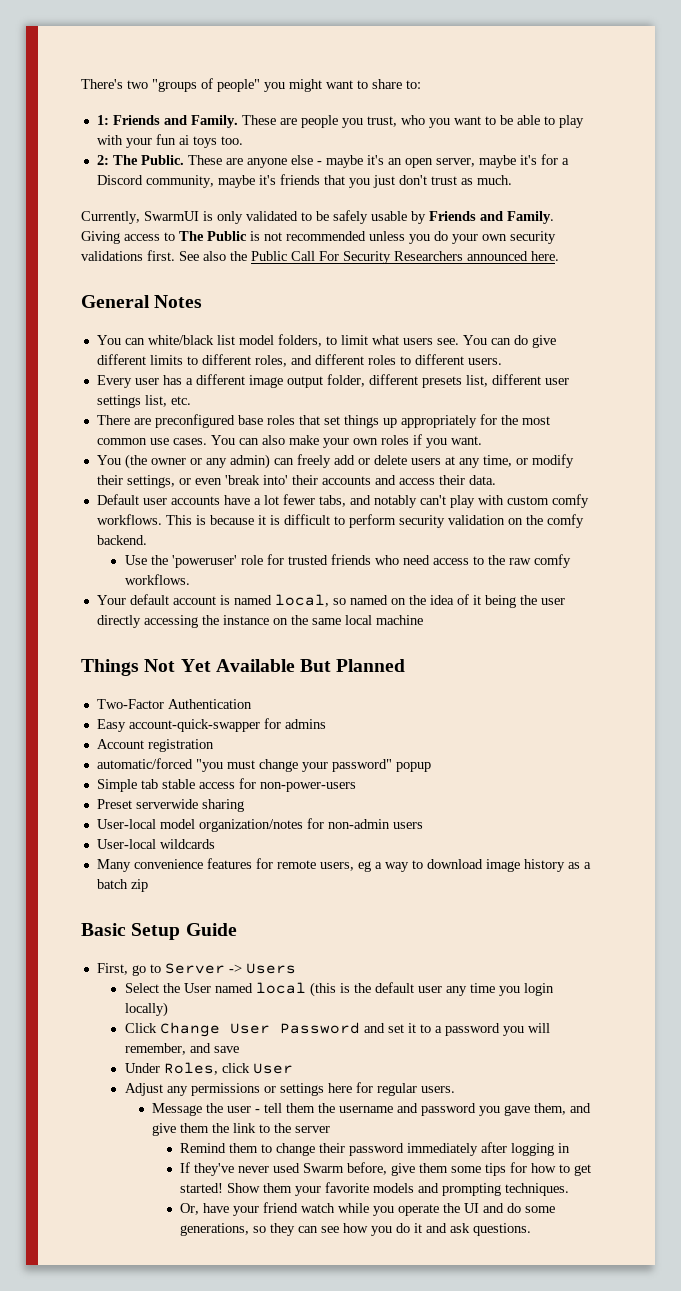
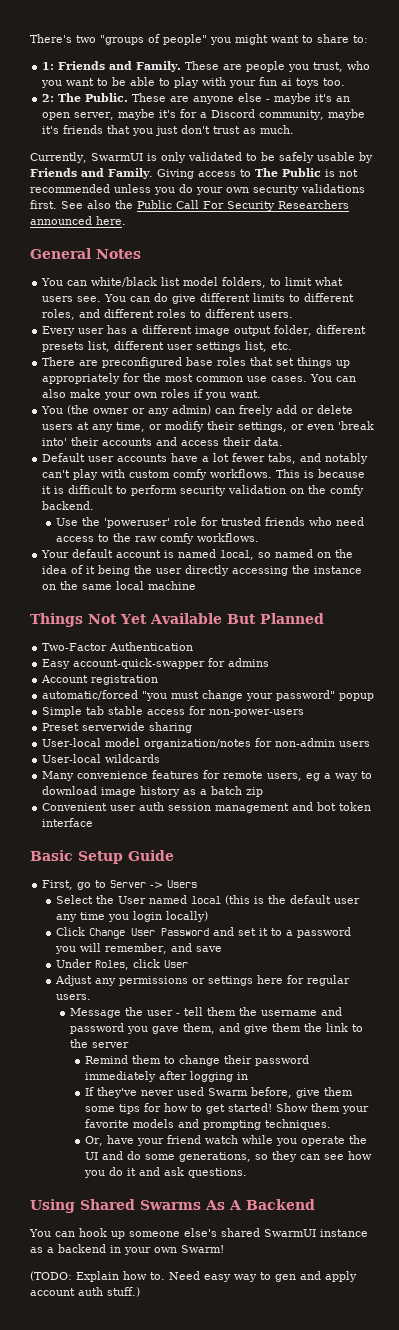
+ Convenient user auth session management and bot token interface
+ Using Shared Swarms As A Backend
+ You can hook up someone else's shared SwarmUI instance as a backend in your own Swarm!
+ (TODO: Explain how to. Need easy way to gen and apply account auth stuff.)

